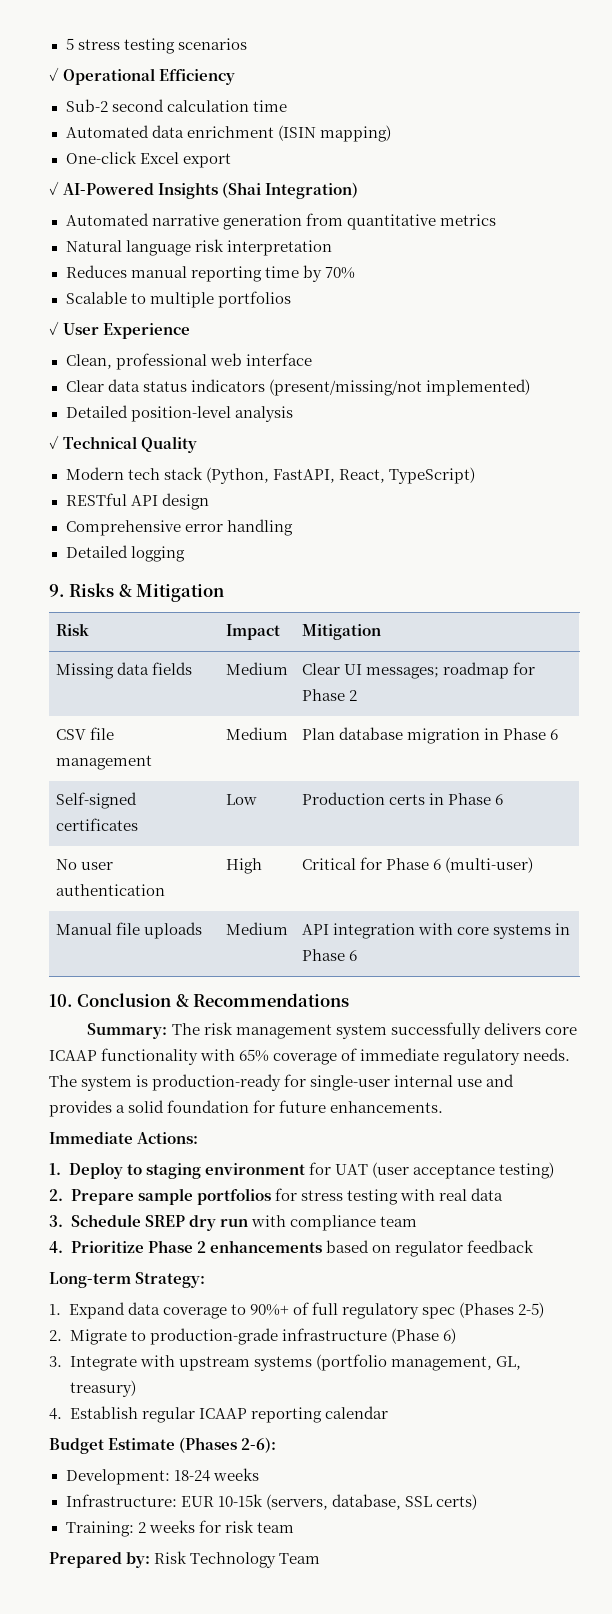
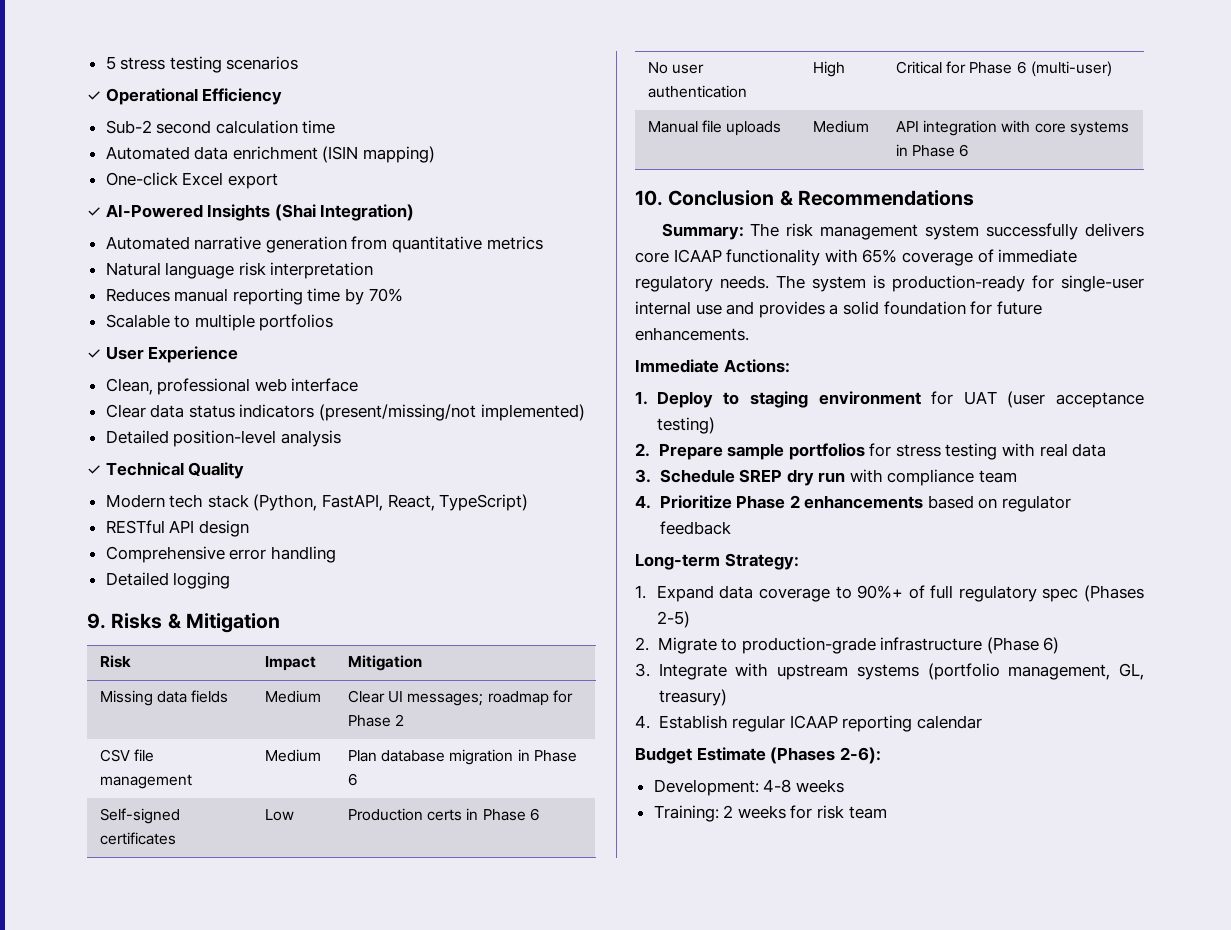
- Development: 18-24 weeks
- Infrastructure: EUR 10-15k (servers, database, SSL certs)
+ Development: 4-8 weeks
- Prepared by: Risk Technology Team

